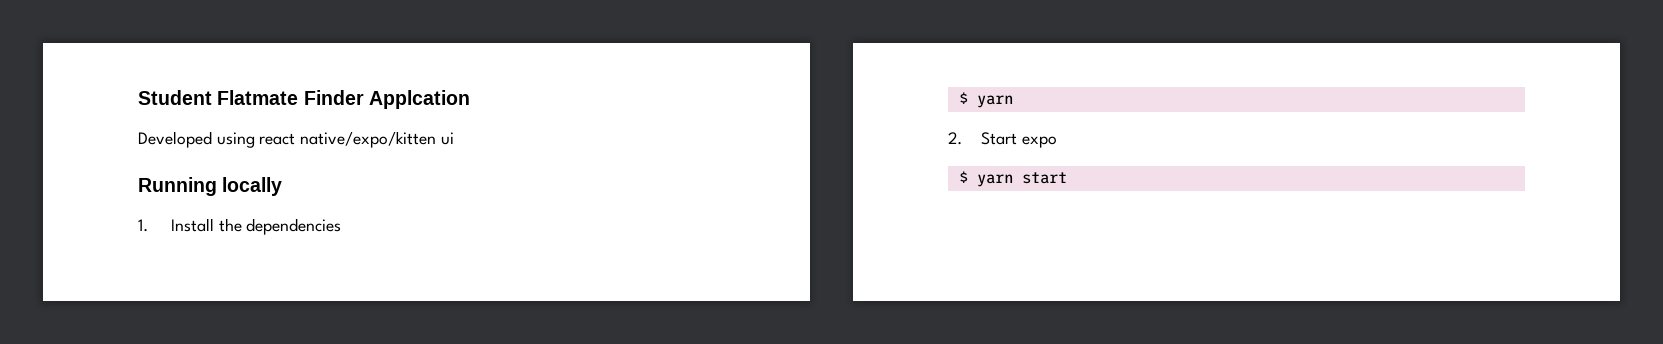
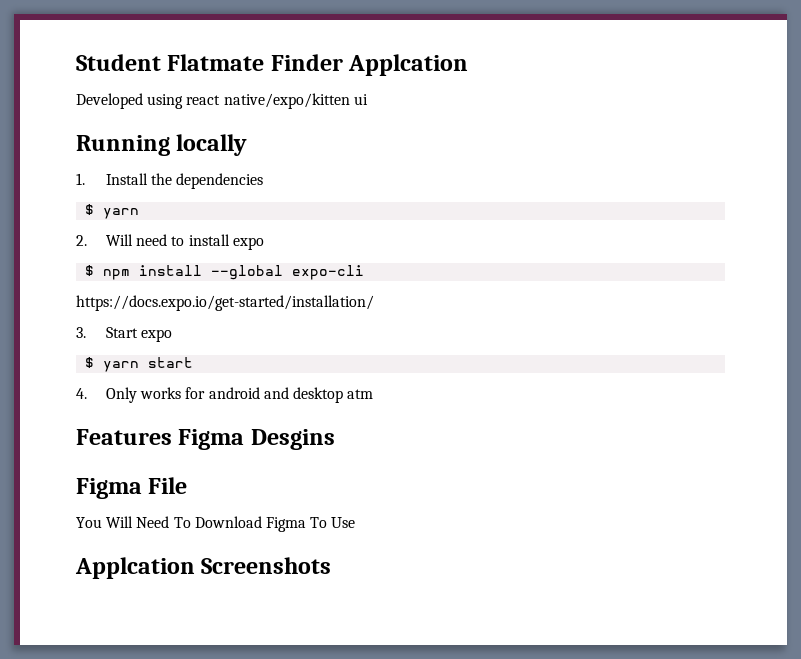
- 2. Start expo
+ 2. Will need to install expo
+ $ npm install --global expo-cli
+ https://docs.expo.io/get-started/installation/
+ 3. Start expo
+ 4. Only works for android and desktop atm
+ Features Figma Desgins
+ Figma File
+ You Will Need To Download Figma To Use
+ Applcation Screenshots

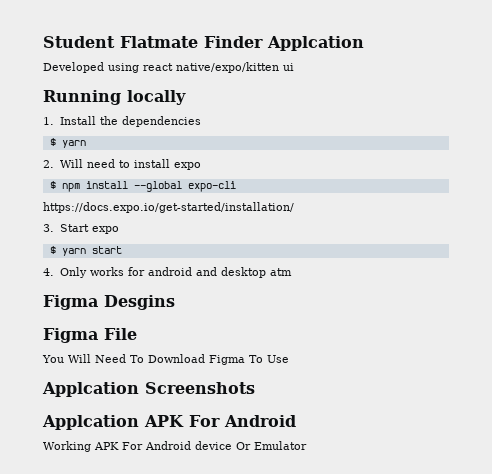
- Features Figma Desgins
+ Figma Desgins
+ Applcation APK For Android
+ Working APK For Android device Or Emulator

